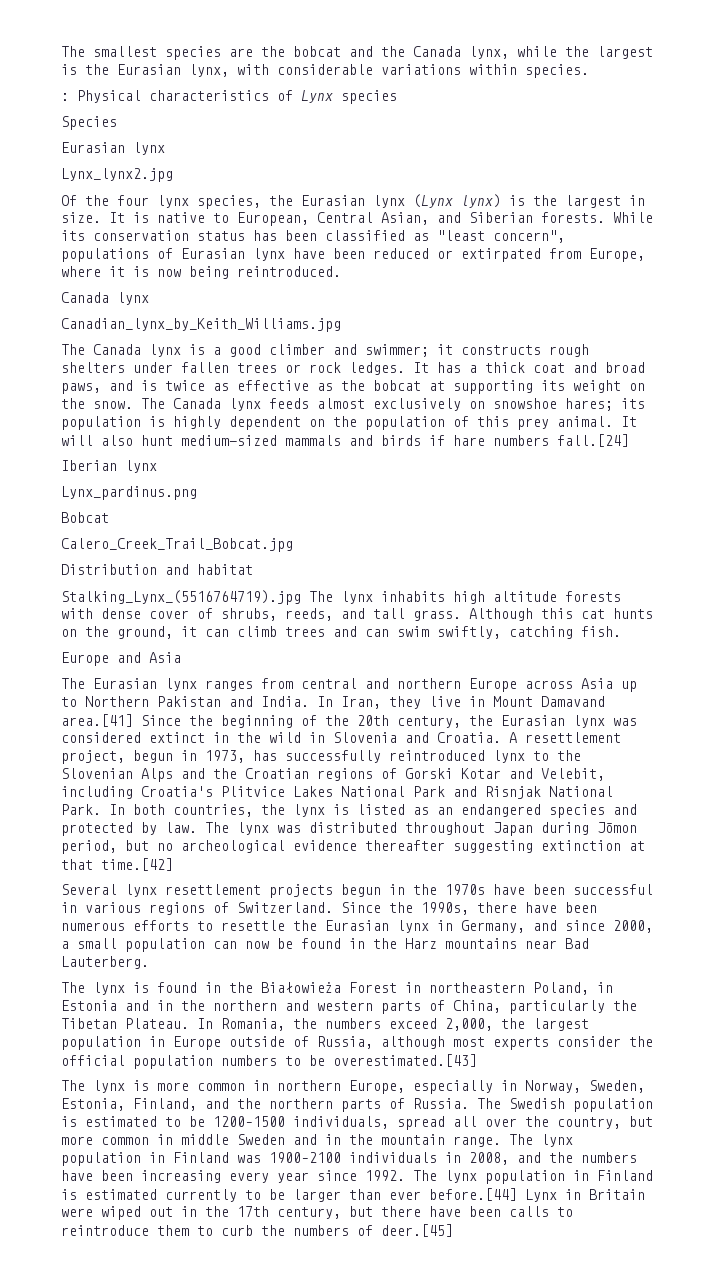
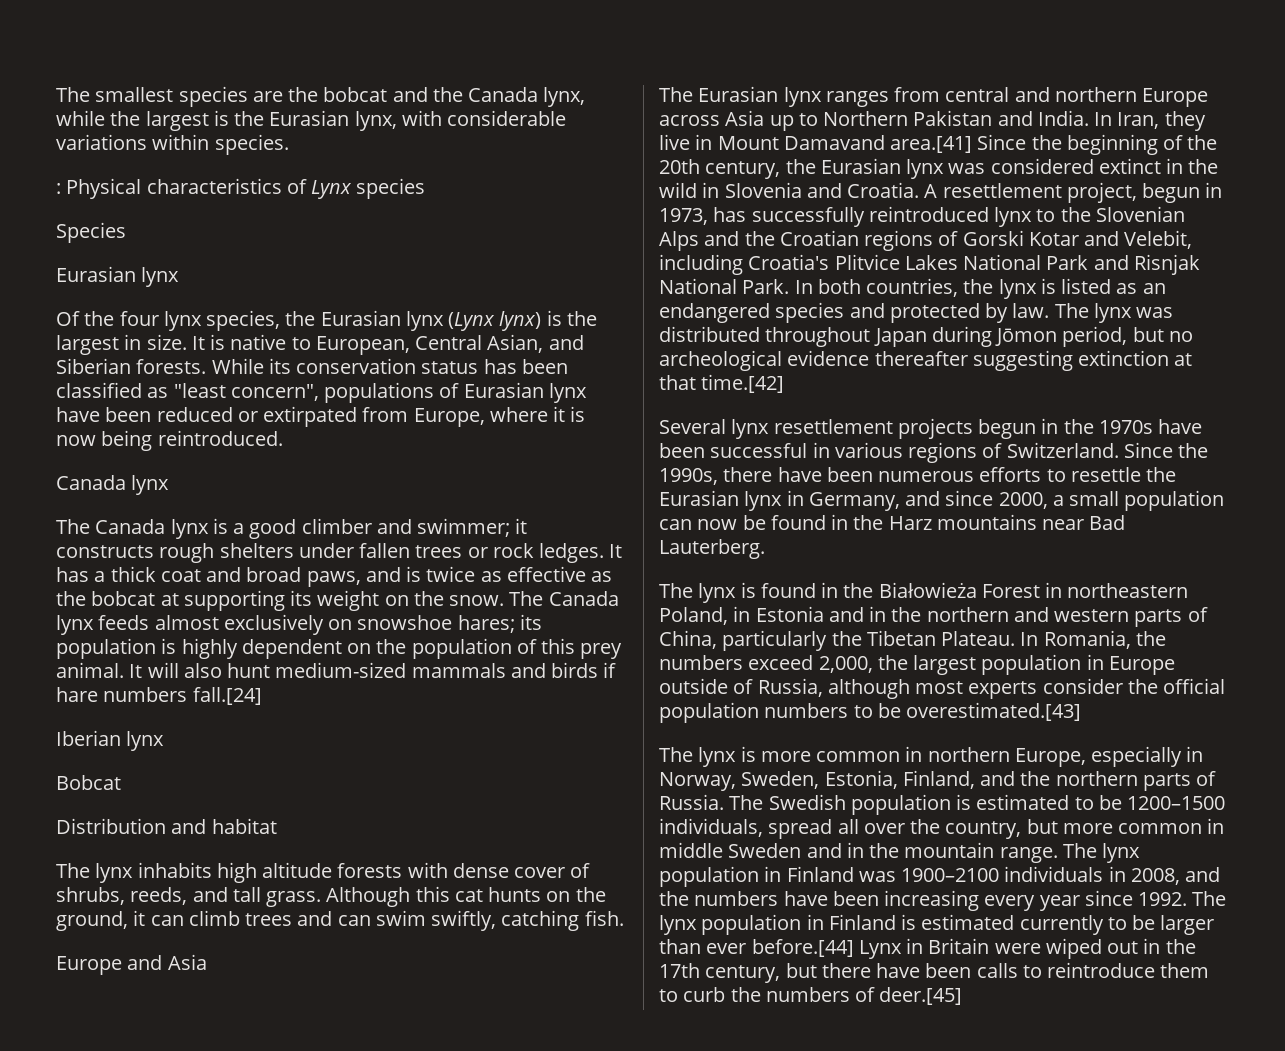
- Lynx_lynx2.jpg
- Canadian_lynx_by_Keith_Williams.jpg
- Lynx_pardinus.png
- Calero_Creek_Trail_Bobcat.jpg
- Stalking_Lynx_(5516764719).jpg The lynx inhabits high altitude forests with dense cover of shrubs, reeds, and tall grass.
+ The lynx inhabits high altitude forests with dense cover of shrubs, reeds, and tall grass.

